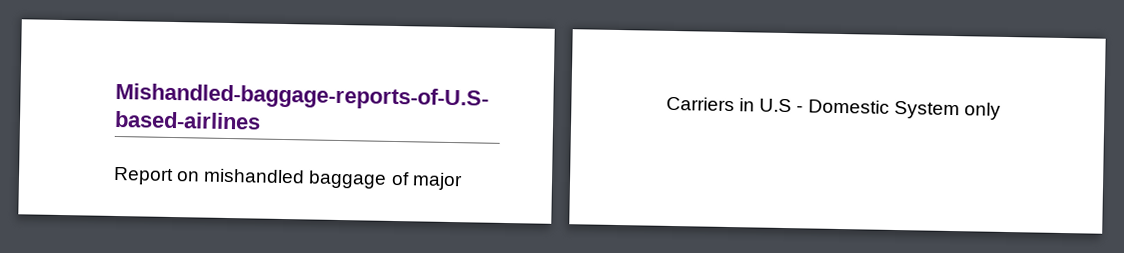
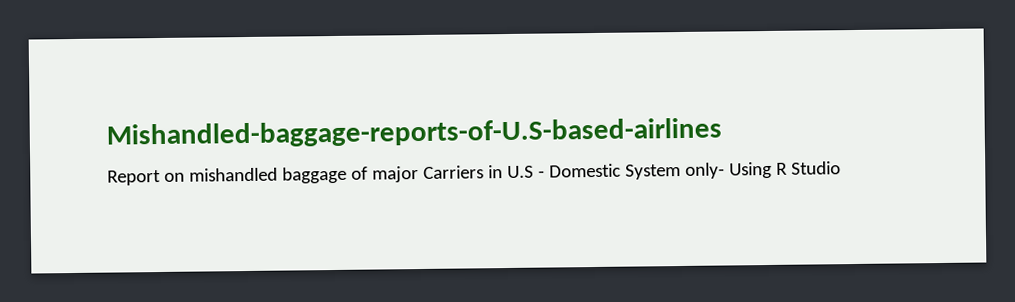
- Report on mishandled baggage of major Carriers in U.S - Domestic System only
+ Report on mishandled baggage of major Carriers in U.S - Domestic System only- Using R Studio

